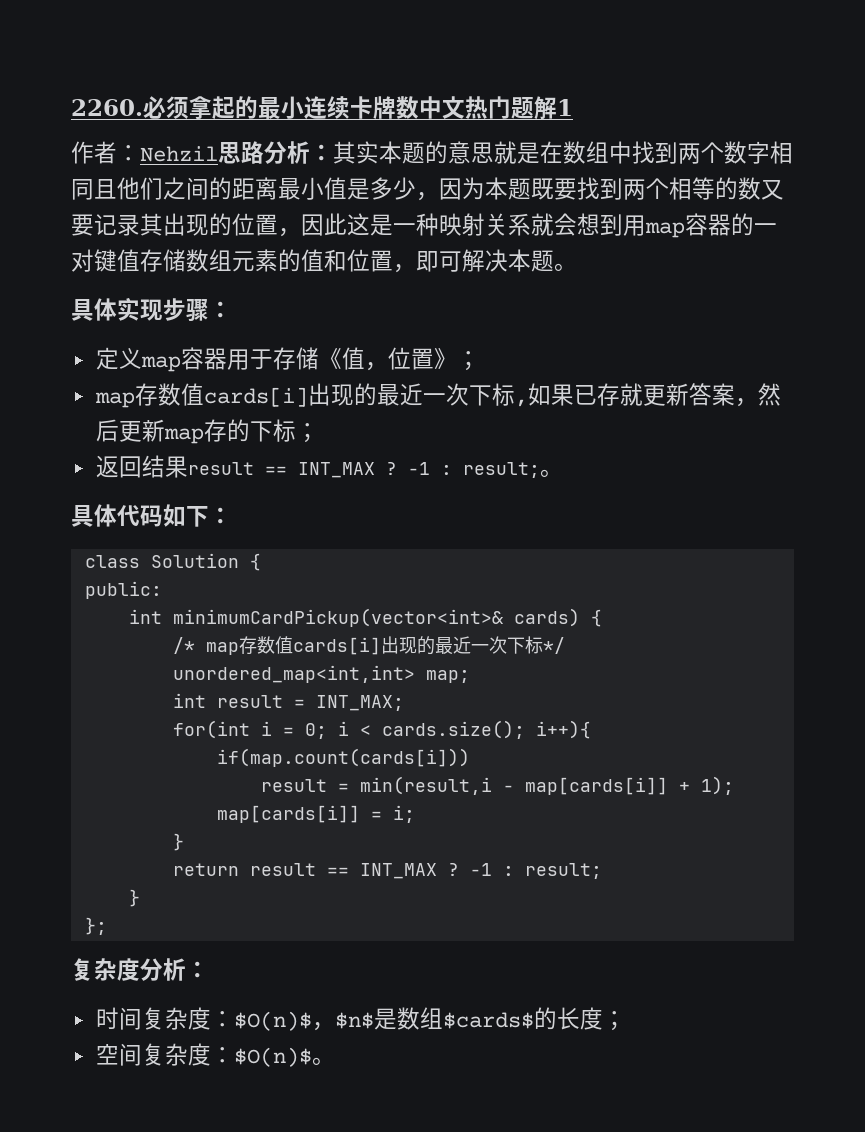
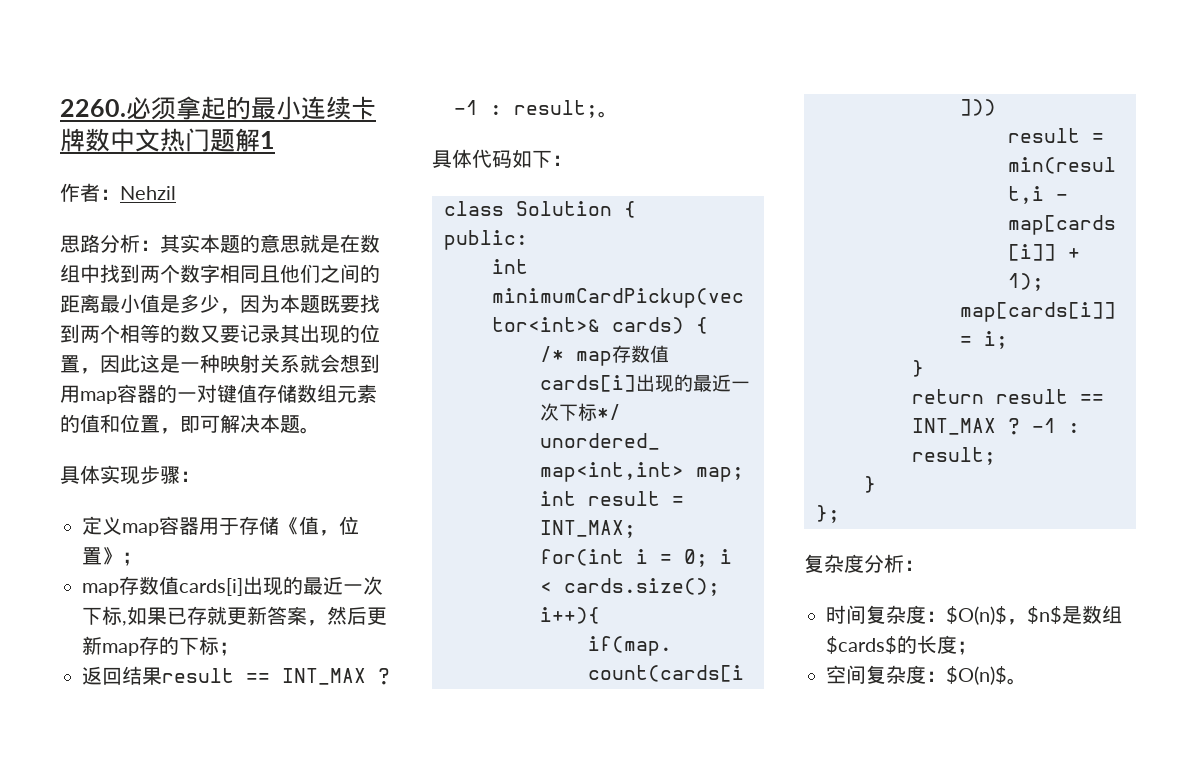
- 作者：Nehzil思路分析：其实本题的意思就是在数组中找到两个数字相同且他们之间的距离最小值是多少，因为本题既要找到两个相等的数又要记录其出现的位置，因此这是一种映射关系就会想到用map容器的一对键值存储数组元素的值和位置，即可解决本题。
+ 作者：Nehzil
+ 思路分析：其实本题的意思就是在数组中找到两个数字相同且他们之间的距离最小值是多少，因为本题既要找到两个相等的数又要记录其出现的位置，因此这是一种映射关系就会想到用map容器的一对键值存储数组元素的值和位置，即可解决本题。

